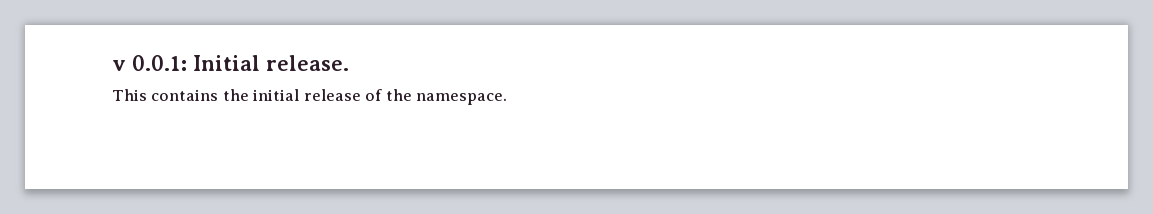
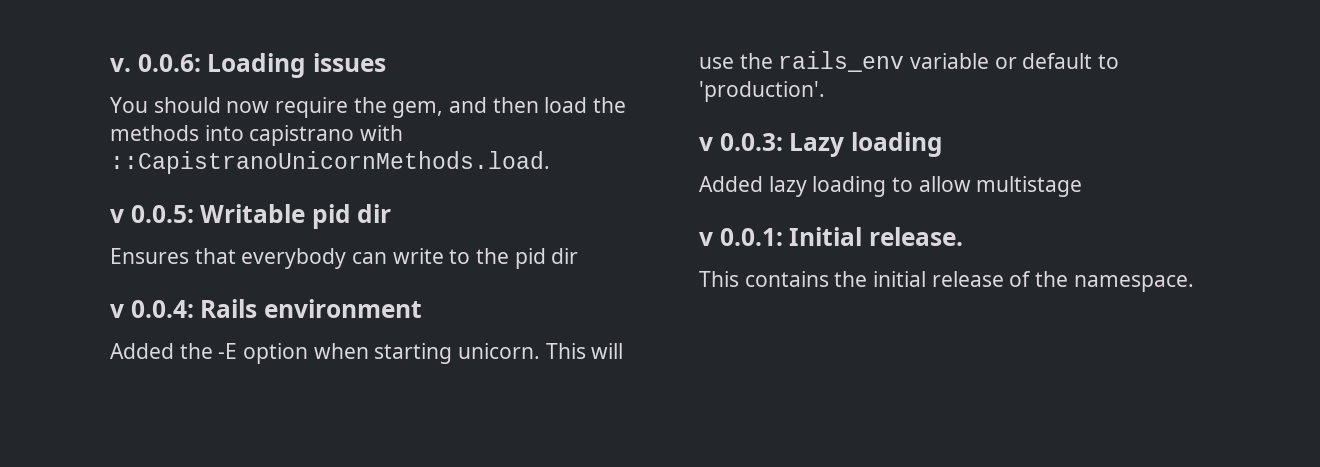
+ v. 0.0.6: Loading issues
+ You should now require the gem, and then load the methods into capistrano with ::CapistranoUnicornMethods.load.
+ v 0.0.5: Writable pid dir
+ Ensures that everybody can write to the pid dir
+ v 0.0.4: Rails environment
+ Added the -E option when starting unicorn. This will use the rails_env variable or default to 'production'.
+ v 0.0.3: Lazy loading
+ Added lazy loading to allow multistage

